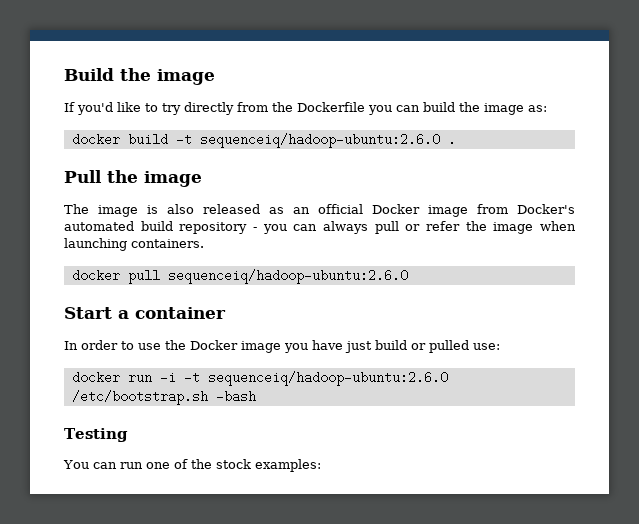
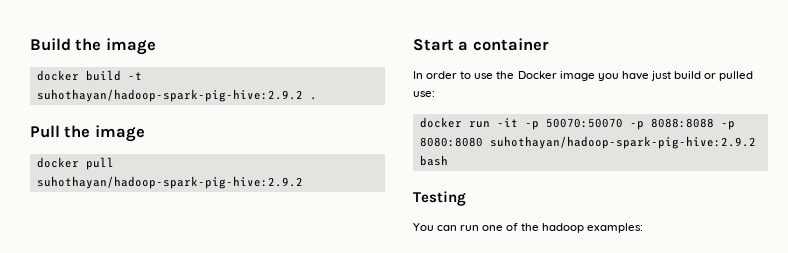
- If you'd like to try directly from the Dockerfile you can build the image as:
- docker build -t sequenceiq/hadoop-ubuntu:2.6.0 .
+ docker build -t suhothayan/hadoop-spark-pig-hive:2.9.2 .
- The image is also released as an official Docker image from Docker's automated build repository - you can always pull or refer the image when launching containers.
- docker pull sequenceiq/hadoop-ubuntu:2.6.0
+ docker pull suhothayan/hadoop-spark-pig-hive:2.9.2
- docker run -i -t sequenceiq/hadoop-ubuntu:2.6.0 /etc/bootstrap.sh -bash
+ docker run -it -p 50070:50070 -p 8088:8088 -p 8080:8080 suhothayan/hadoop-spark-pig-hive:2.9.2 bash
- You can run one of the stock examples:
+ You can run one of the hadoop examples:

